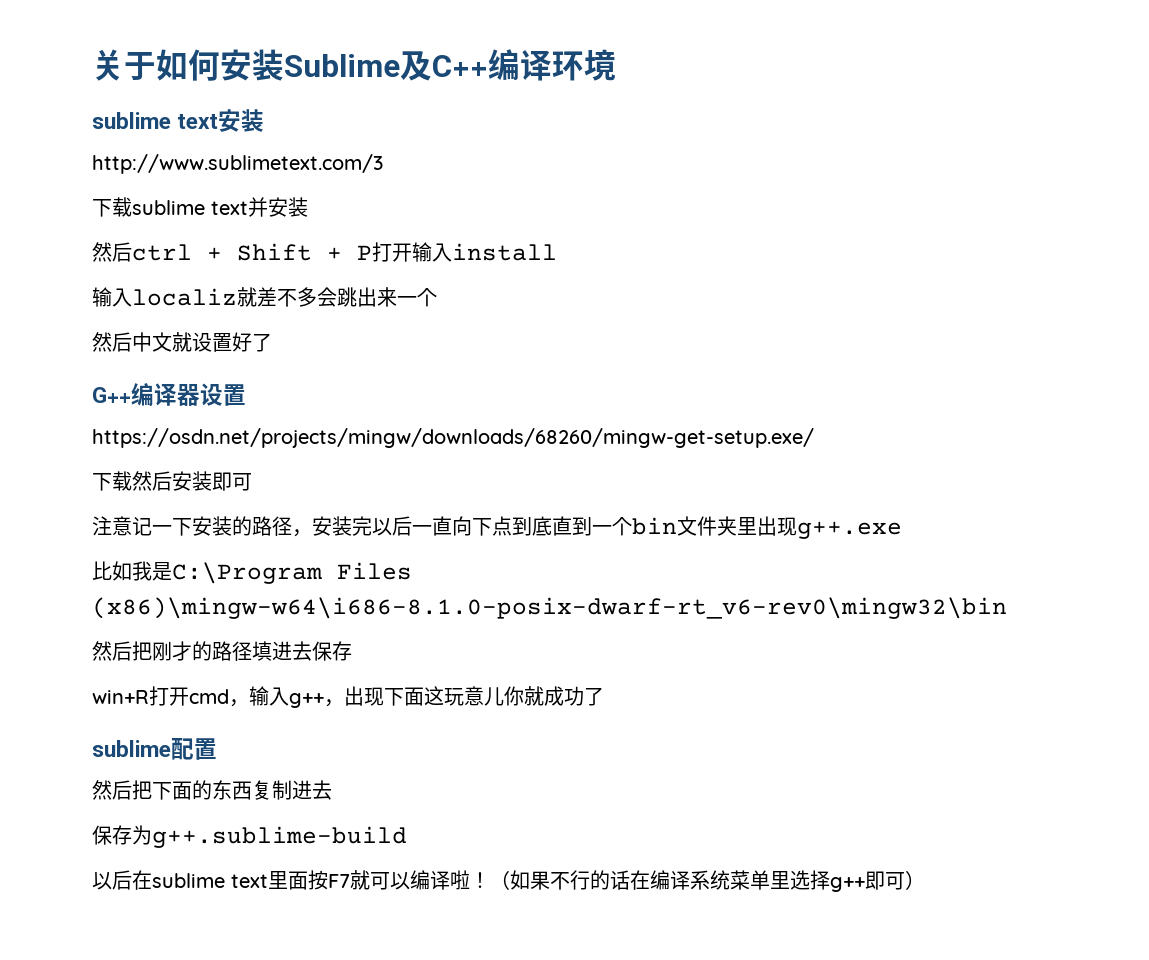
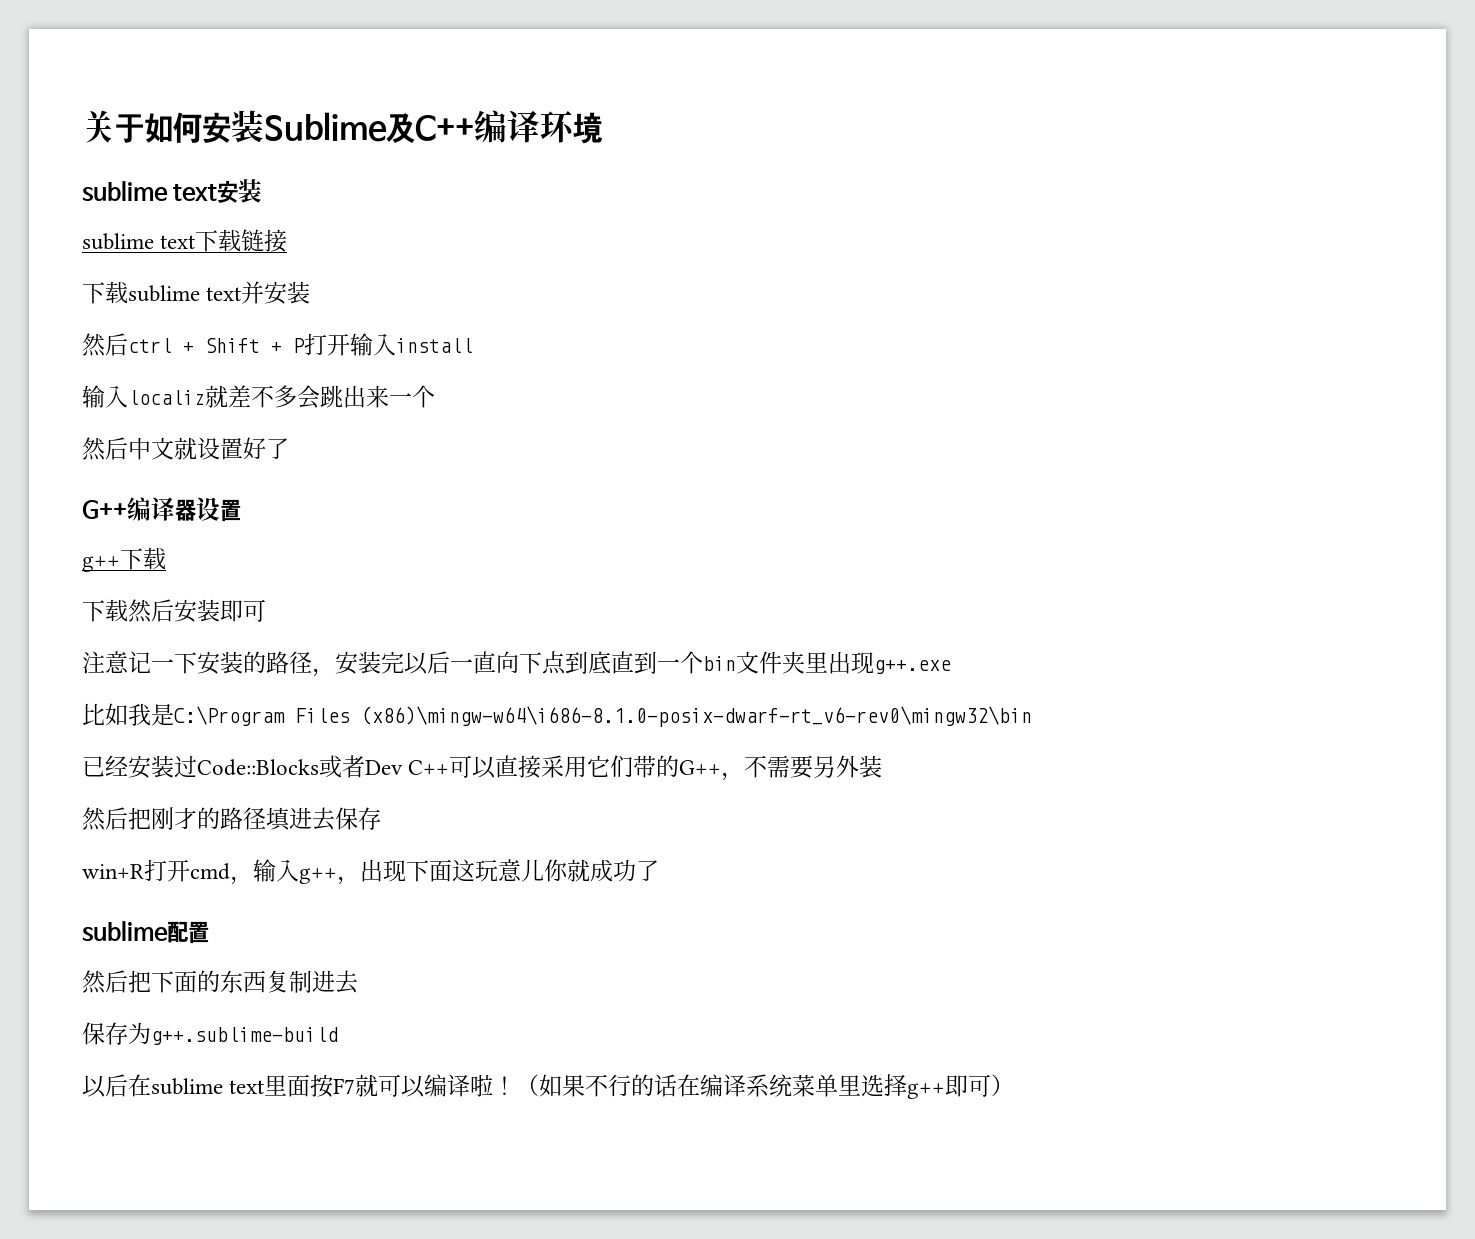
- http://www.sublimetext.com/3
+ sublime text下载链接
- https://osdn.net/projects/mingw/downloads/68260/mingw-get-setup.exe/
+ g++下载
+ 已经安装过Code::Blocks或者Dev C++可以直接采用它们带的G++，不需要另外装

